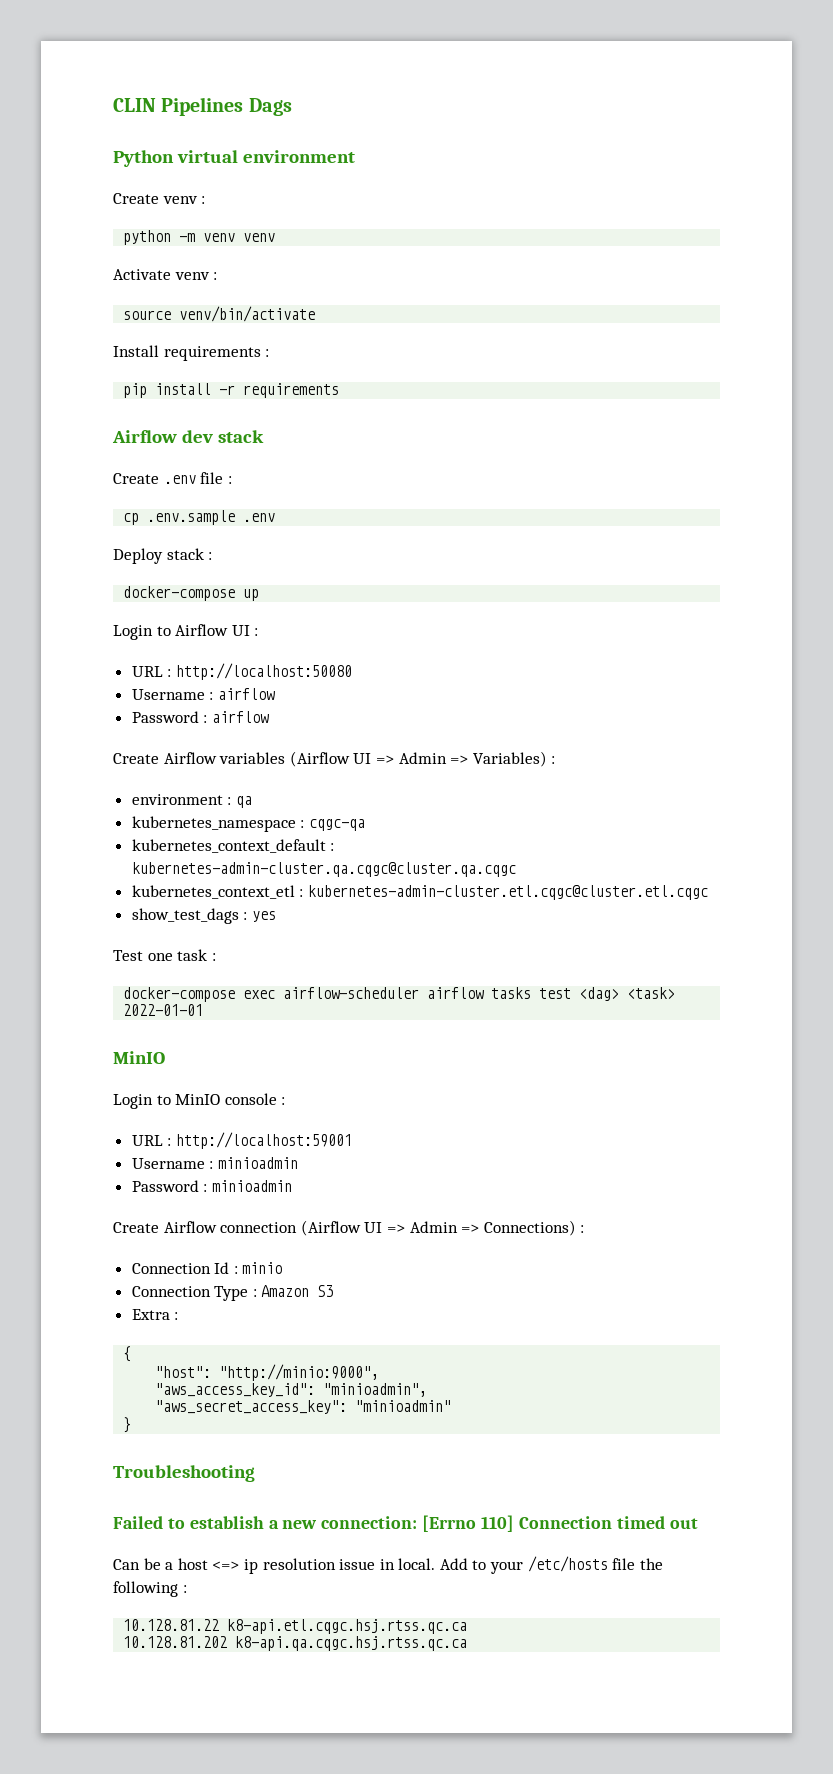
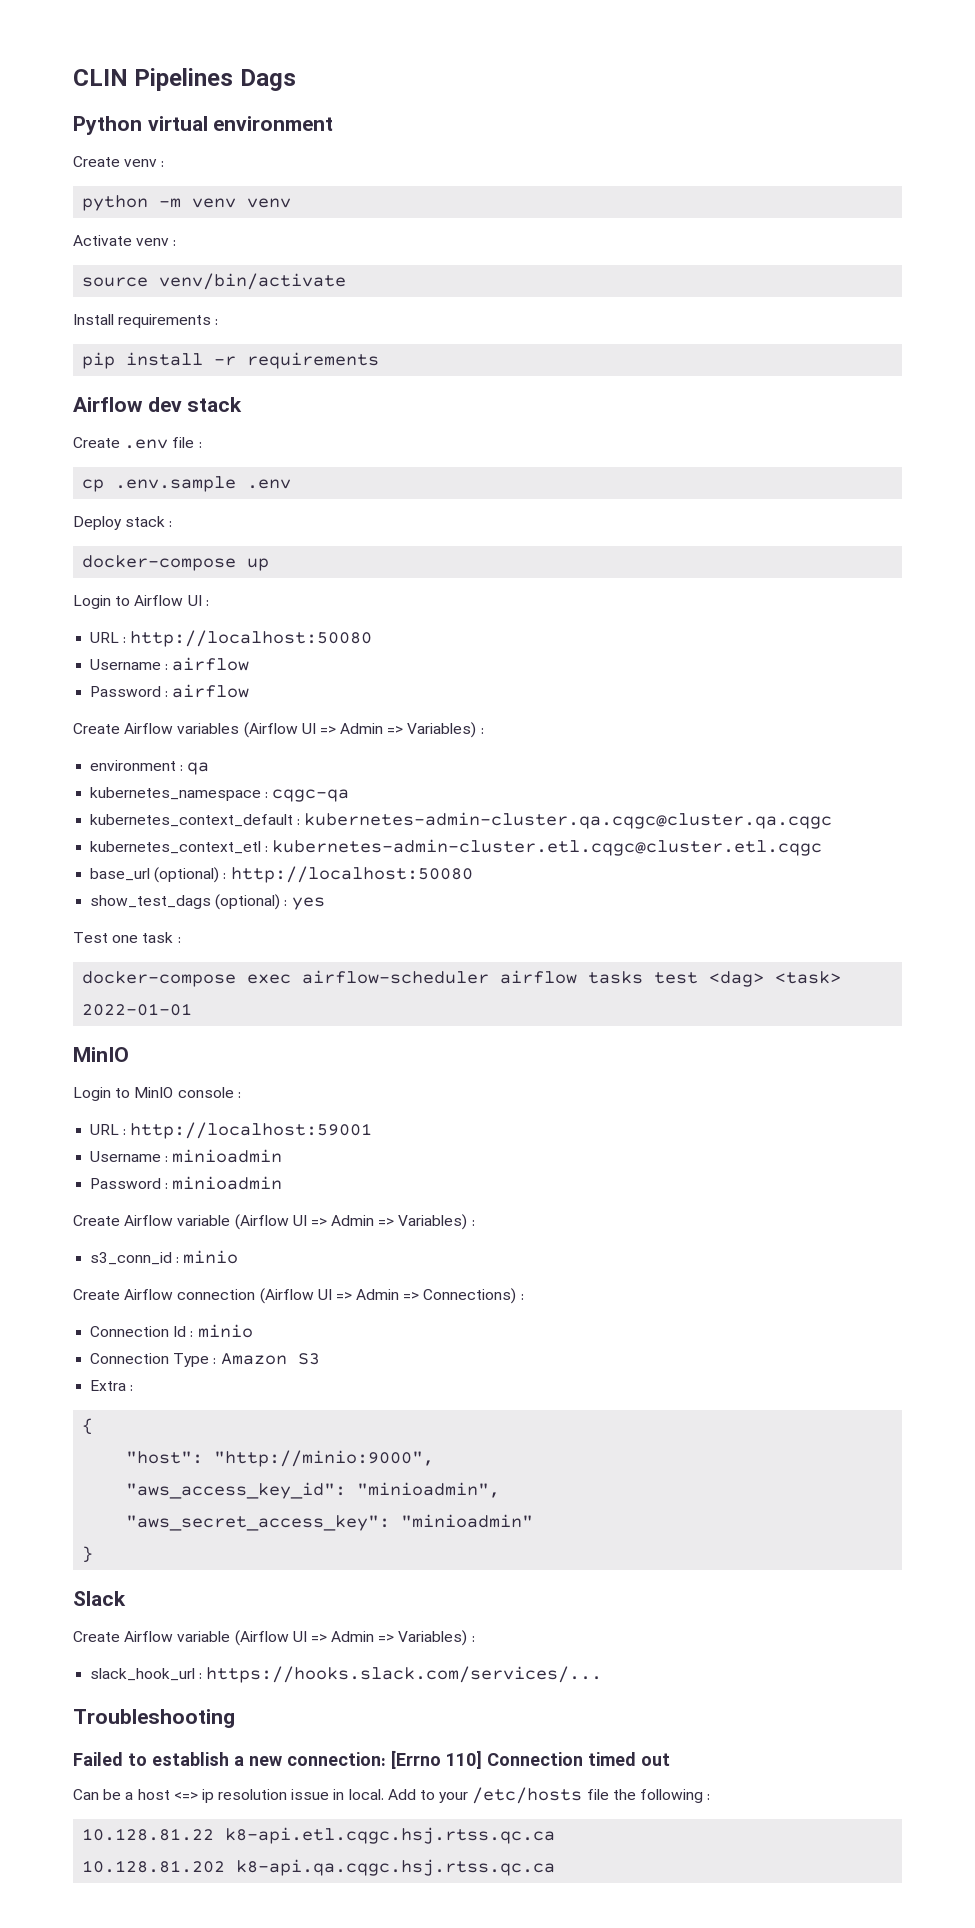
+ base_url (optional) : http://localhost:50080
- show_test_dags : yes
+ show_test_dags (optional) : yes
  Password : minioadmin
+ Create Airflow variable (Airflow UI => Admin => Variables) :
+ s3_conn_id : minio
+ Slack
+ Create Airflow variable (Airflow UI => Admin => Variables) :
+ slack_hook_url : https://hooks.slack.com/services/...

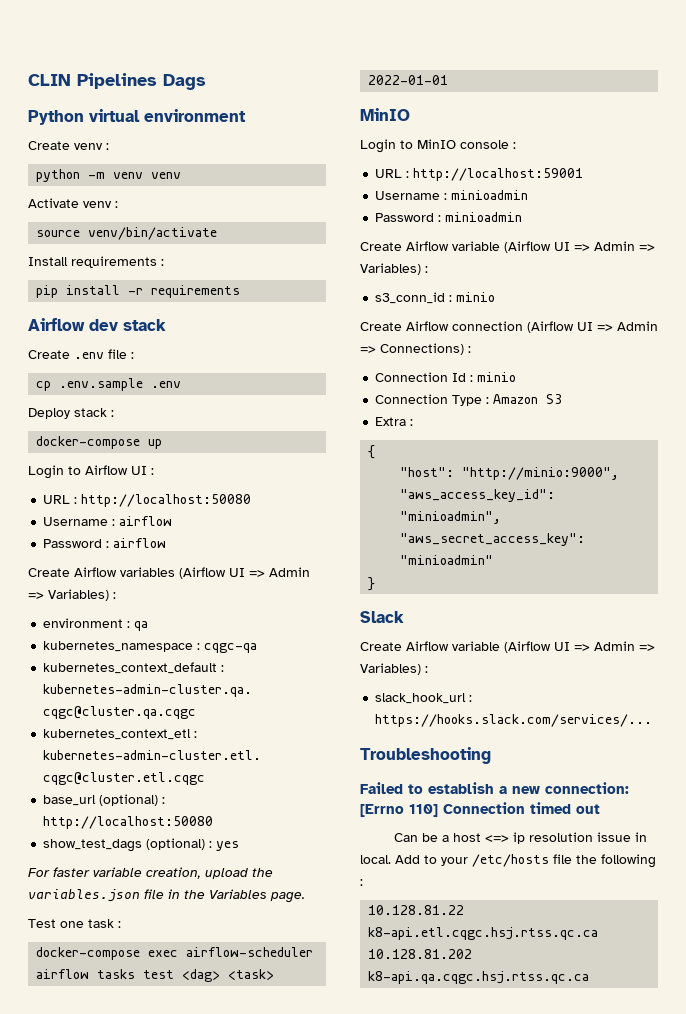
+ For faster variable creation, upload the variables.json file in the Variables page.

